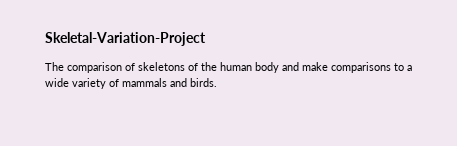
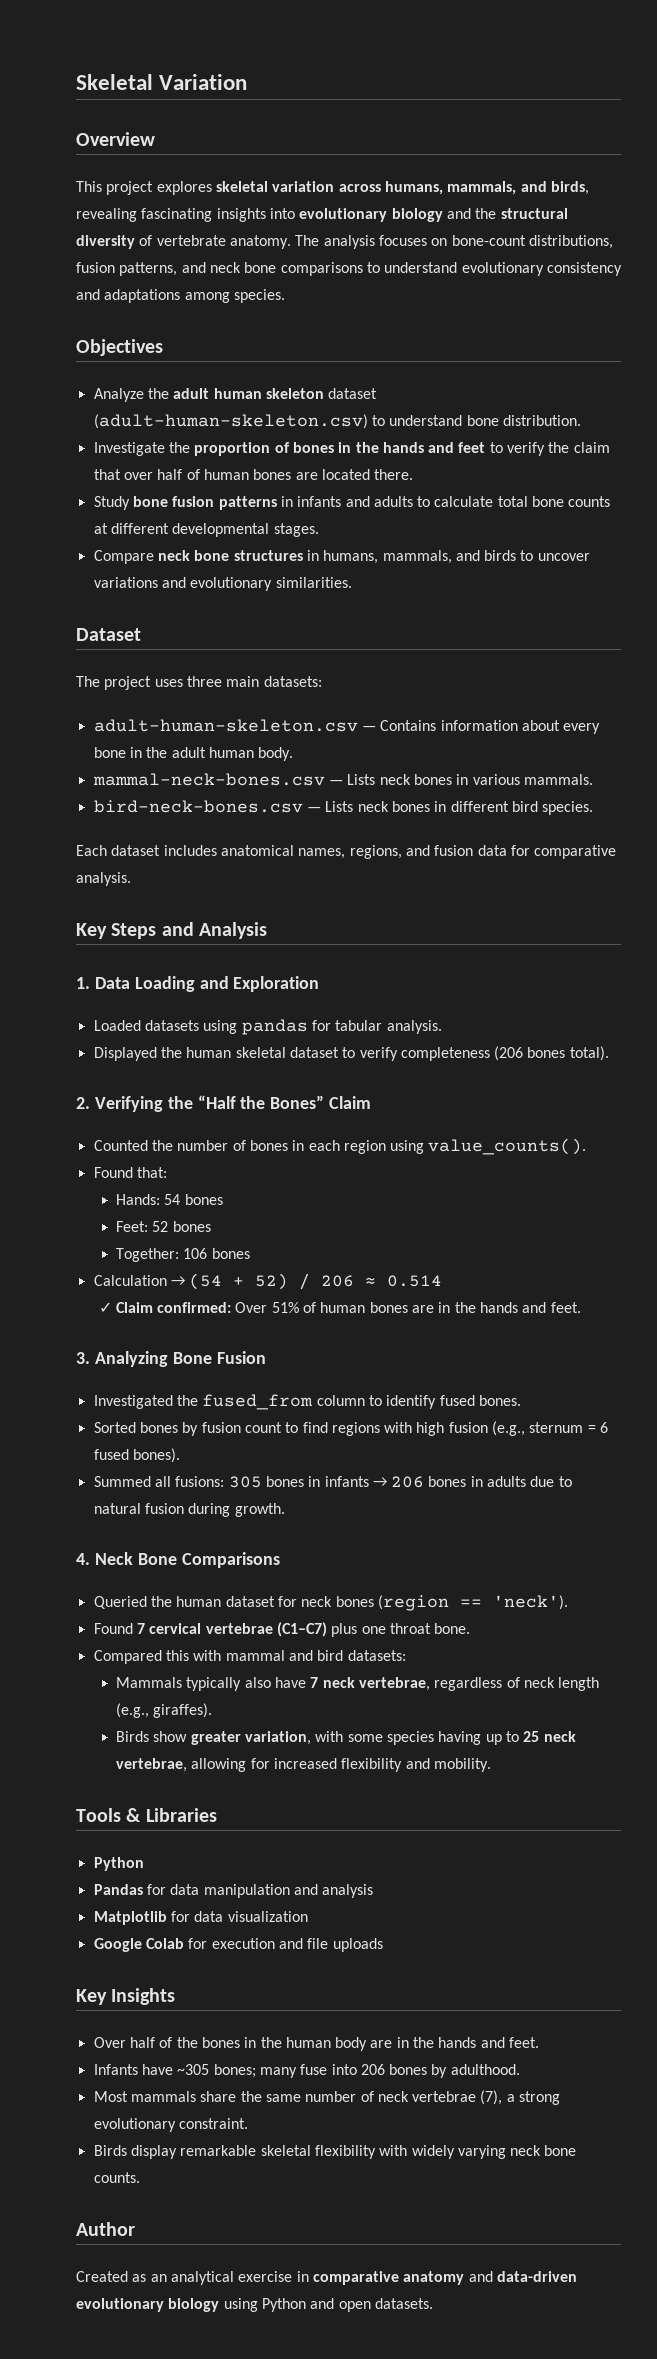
- Skeletal-Variation-Project
- The comparison of skeletons of the human body and make comparisons to a wide variety of mammals and birds.
+ Skeletal Variation
+ Overview
+ This project explores skeletal variation across humans, mammals, and birds, revealing fascinating insights into evolutionary biology and the structural diversity of vertebrate anatomy. The analysis focuses on bone-count distributions, fusion patterns, and neck bone comparisons to understand evolutionary consistency and adaptations among species.
+ Objectives
+ Analyze the adult human skeleton dataset (adult-human-skeleton.csv) to understand bone distribution.
+ Investigate the proportion of bones in the hands and feet to verify the claim that over half of human bones are located there.
+ Study bone fusion patterns in infants and adults to calculate total bone counts at different developmental stages.
+ Compare neck bone structures in humans, mammals, and birds to uncover variations and evolutionary similarities.
+ Dataset
+ The project uses three main datasets:
+ adult-human-skeleton.csv — Contains information about every bone in the adult human body.
+ mammal-neck-bones.csv — Lists neck bones in various mammals.
+ bird-neck-bones.csv — Lists neck bones in different bird species.
+ Each dataset includes anatomical names, regions, and fusion data for comparative analysis.
+ Key Steps and Analysis
+ 1. Data Loading and Exploration
+ Loaded datasets using pandas for tabular analysis.
+ Displayed the human skeletal dataset to verify completeness (206 bones total).
+ 2. Verifying the “Half the Bones” Claim
+ Counted the number of bones in each region using value_counts().
+ Found that:
+ Hands: 54 bones
+ Feet: 52 bones
+ Together: 106 bones
+ Calculation → (54 + 52) / 206 ≈ 0.514
+ ✓ Claim confirmed: Over 51% of human bones are in the hands and feet.
+ 3. Analyzing Bone Fusion
+ Investigated the fused_from column to identify fused bones.
+ Sorted bones by fusion count to find regions with high fusion (e.g., sternum = 6 fused bones).
+ Summed all fusions: 305 bones in infants → 206 bones in adults due to natural fusion during growth.
+ 4. Neck Bone Comparisons
+ Queried the human dataset for neck bones (region == 'neck').
+ Found 7 cervical vertebrae (C1–C7) plus one throat bone.
+ Compared this with mammal and bird datasets:
+ Mammals typically also have 7 neck vertebrae, regardless of neck length (e.g., giraffes).
+ Birds show greater variation, with some species having up to 25 neck vertebrae, allowing for increased flexibility and mobility.
+ Tools & Libraries
+ Python
+ Pandas for data manipulation and analysis
+ Matplotlib for data visualization
+ Google Colab for execution and file uploads
+ Key Insights
+ Over half of the bones in the human body are in the hands and feet.
+ Infants have ~305 bones; many fuse into 206 bones by adulthood.
+ Most mammals share the same number of neck vertebrae (7), a strong evolutionary constraint.
+ Birds display remarkable skeletal flexibility with widely varying neck bone counts.
+ Author
+ Created as an analytical exercise in comparative anatomy and data-driven evolutionary biology using Python and open datasets.

